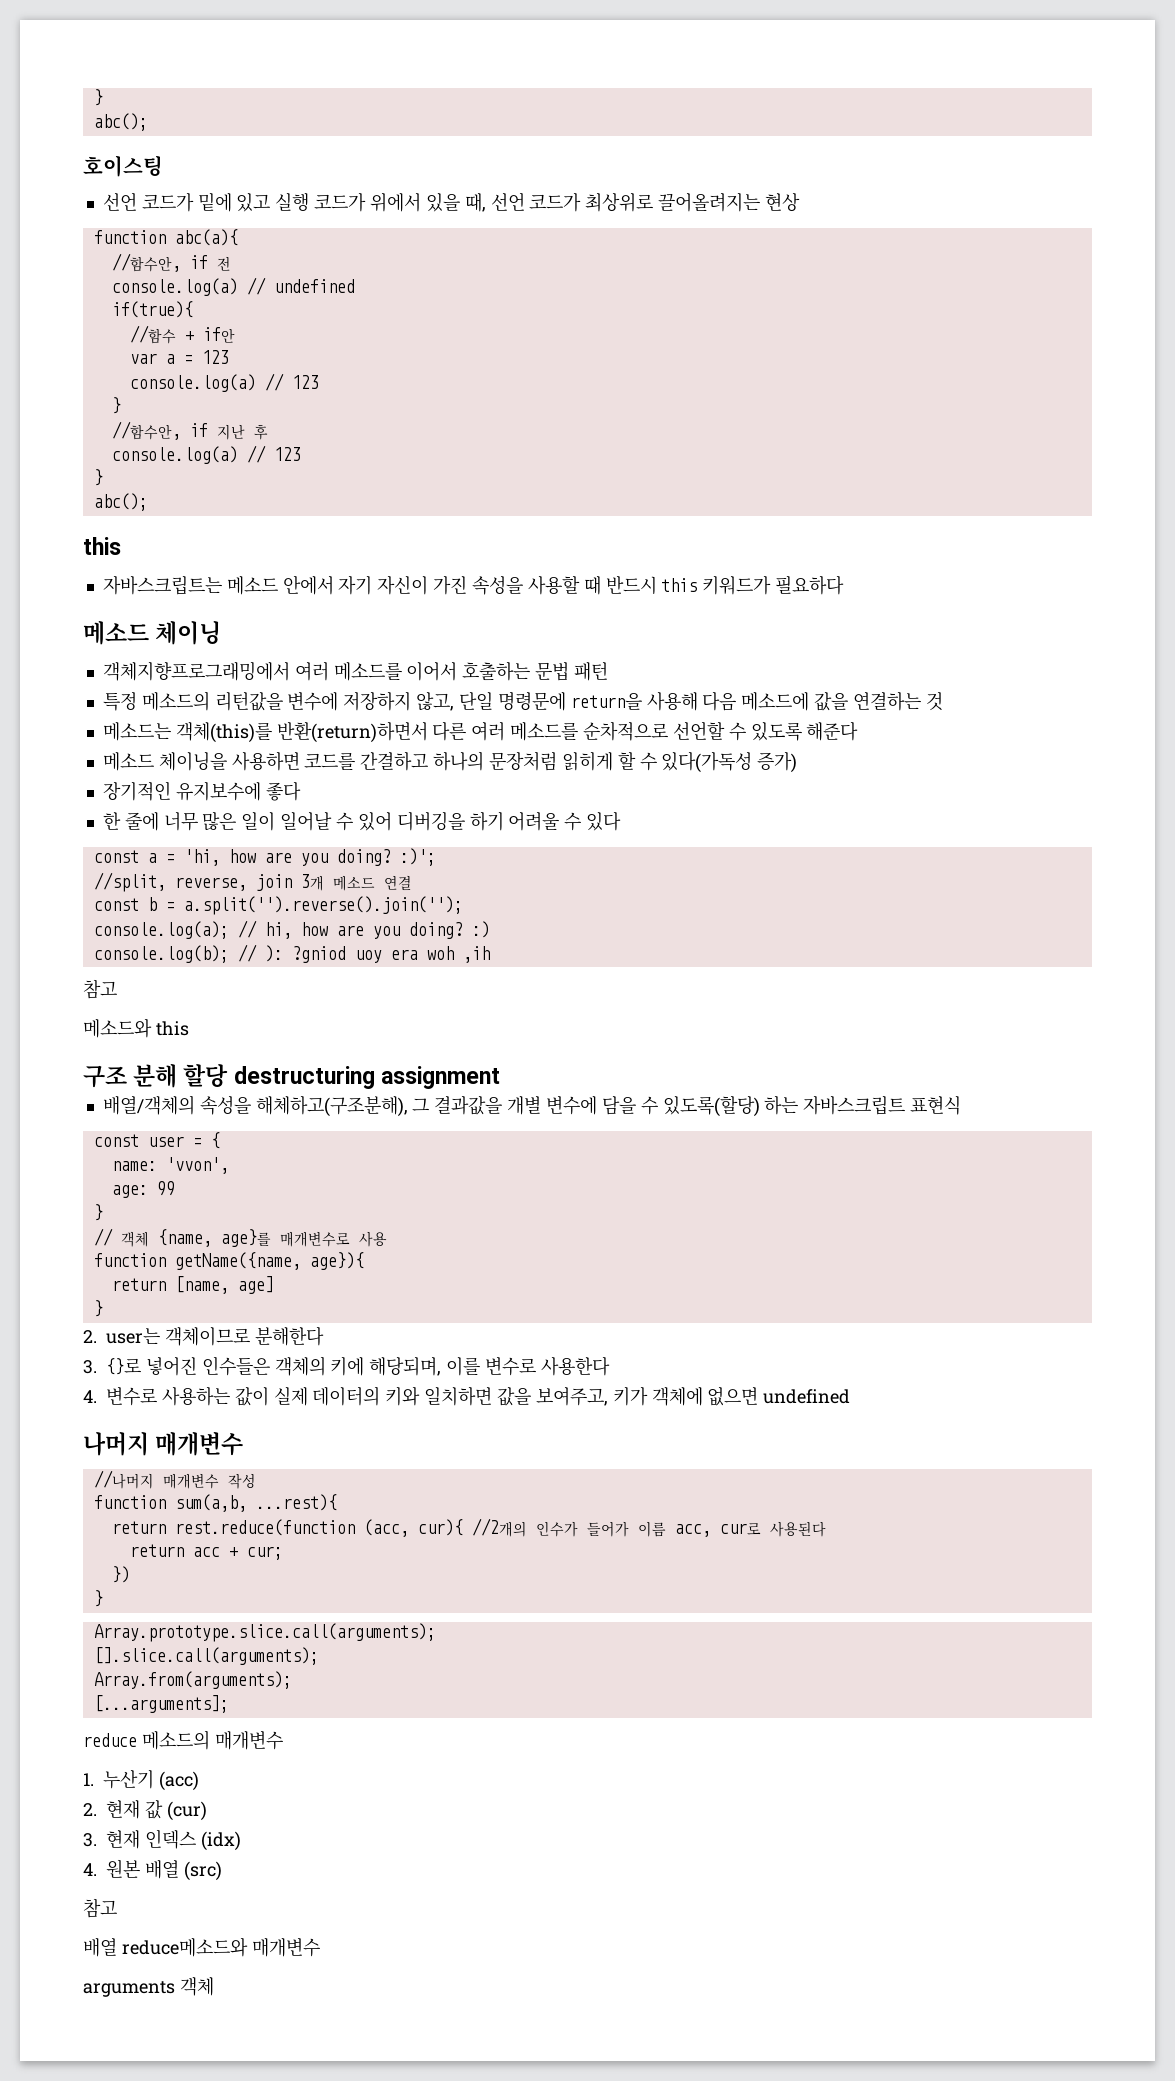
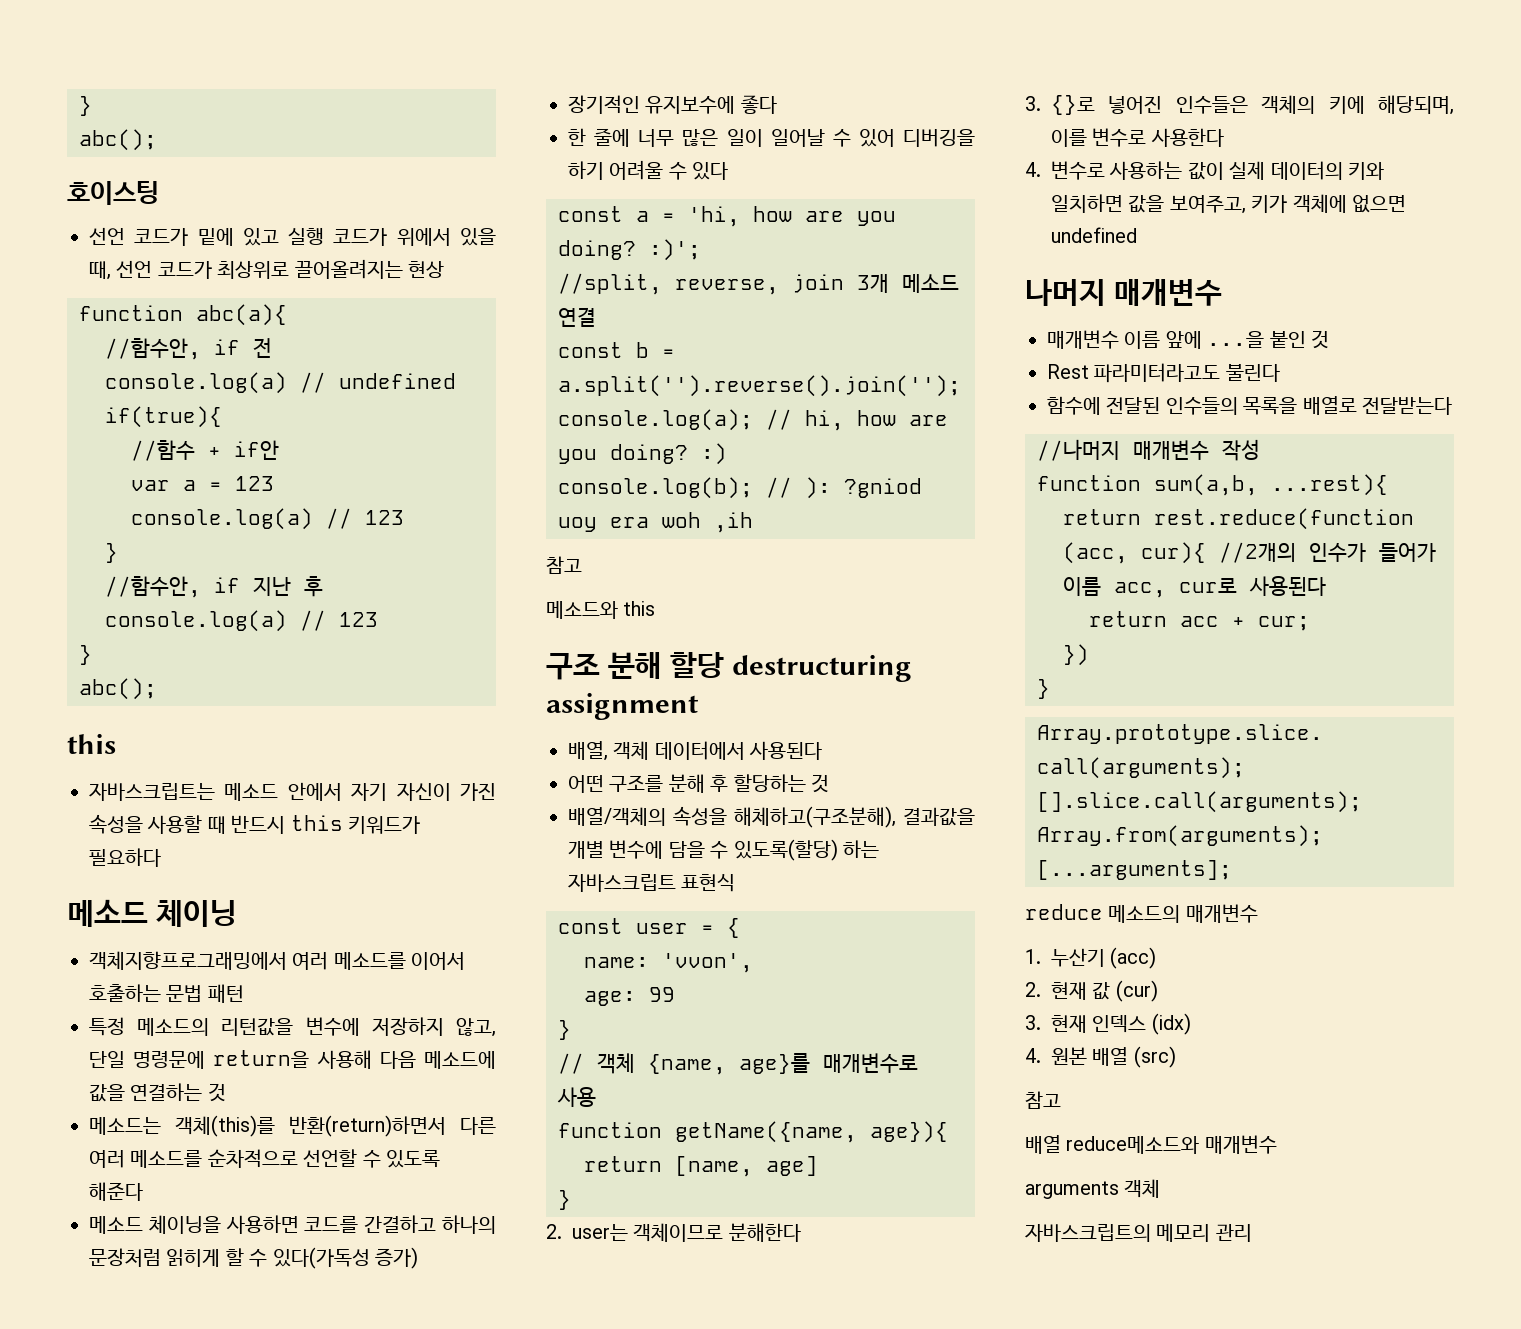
+ 배열, 객체 데이터에서 사용된다
+ 어떤 구조를 분해 후 할당하는 것
- 배열/객체의 속성을 해체하고(구조분해), 그 결과값을 개별 변수에 담을 수 있도록(할당) 하는 자바스크립트 표현식
+ 배열/객체의 속성을 해체하고(구조분해), 결과값을 개별 변수에 담을 수 있도록(할당) 하는 자바스크립트 표현식
+ 매개변수 이름 앞에 ...을 붙인 것
+ Rest 파라미터라고도 불린다
+ 함수에 전달된 인수들의 목록을 배열로 전달받는다
+ 자바스크립트의 메모리 관리

